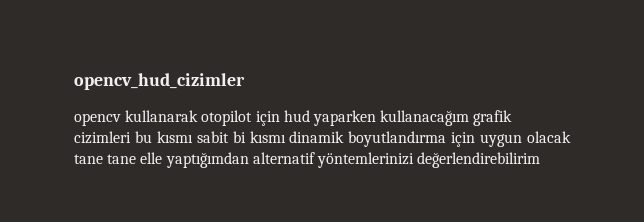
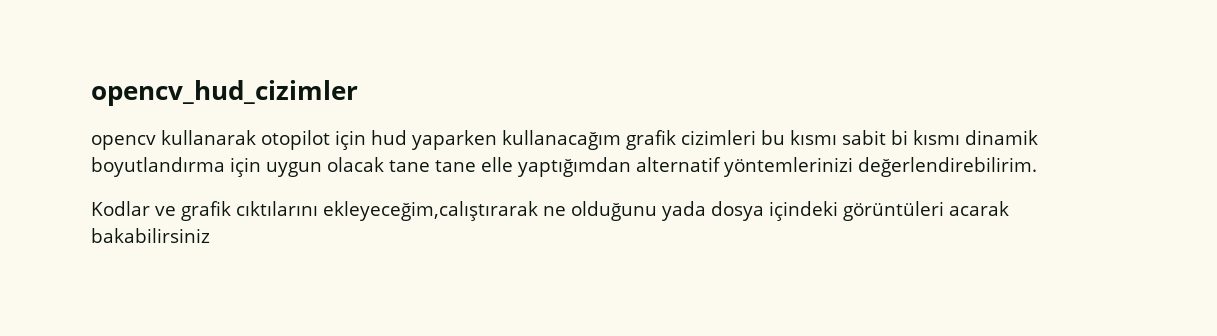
- opencv kullanarak otopilot için hud yaparken kullanacağım grafik cizimleri bu kısmı sabit bi kısmı dinamik boyutlandırma için uygun olacak tane tane elle yaptığımdan alternatif yöntemlerinizi değerlendirebilirim
+ opencv kullanarak otopilot için hud yaparken kullanacağım grafik cizimleri bu kısmı sabit bi kısmı dinamik boyutlandırma için uygun olacak tane tane elle yaptığımdan alternatif yöntemlerinizi değerlendirebilirim.
+ Kodlar ve grafik cıktılarını ekleyeceğim,calıştırarak ne olduğunu yada dosya içindeki görüntüleri acarak bakabilirsiniz

